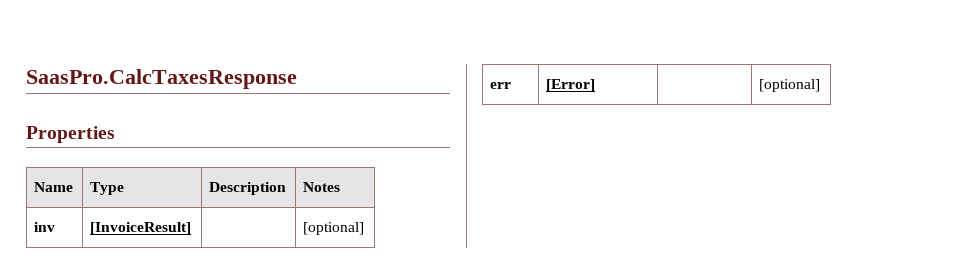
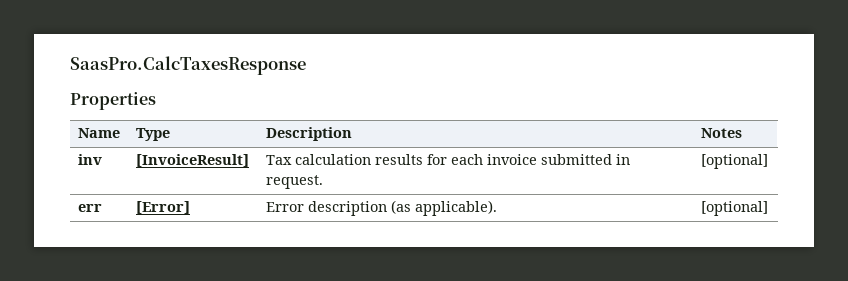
- inv | [InvoiceResult] | | [optional]
+ inv | [InvoiceResult] | Tax calculation results for each invoice submitted in request. | [optional]
- err | [Error] | | [optional]
+ err | [Error] | Error description (as applicable). | [optional]

